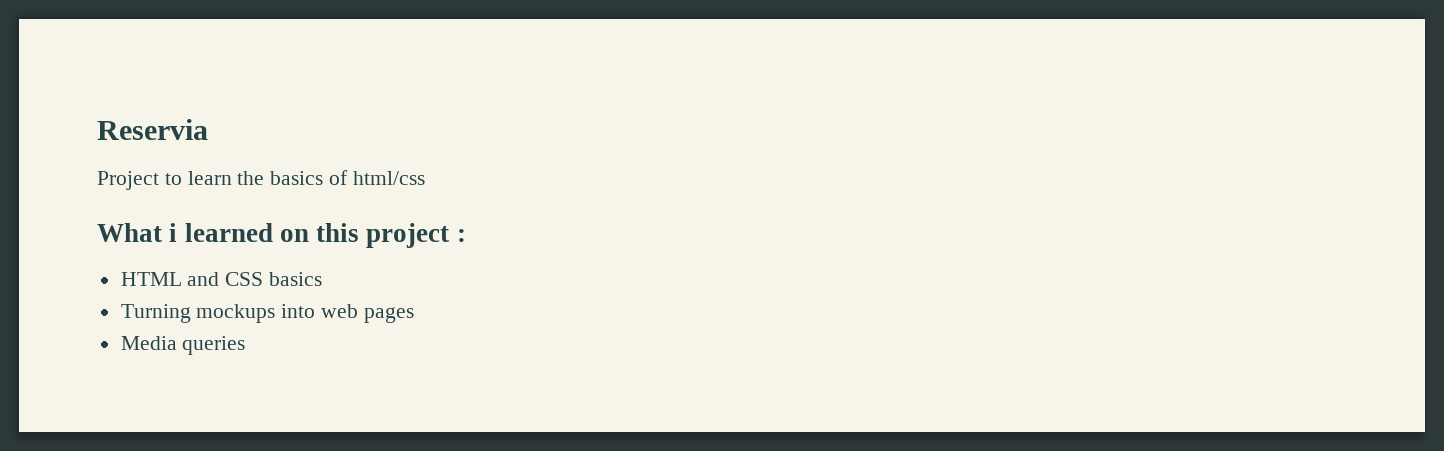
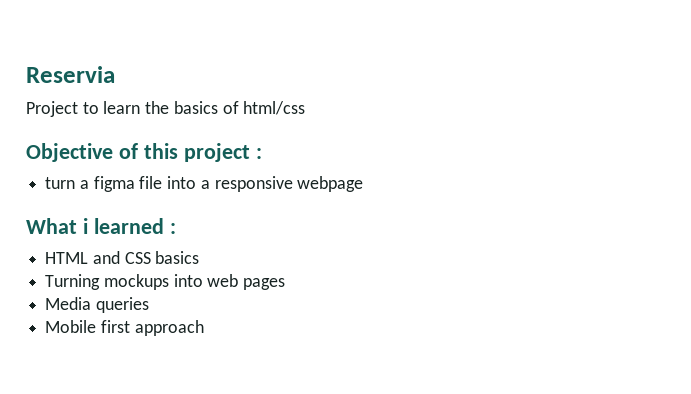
+ Objective of this project :
+ turn a figma file into a responsive webpage
- What i learned on this project :
+ What i learned :
+ Mobile first approach

